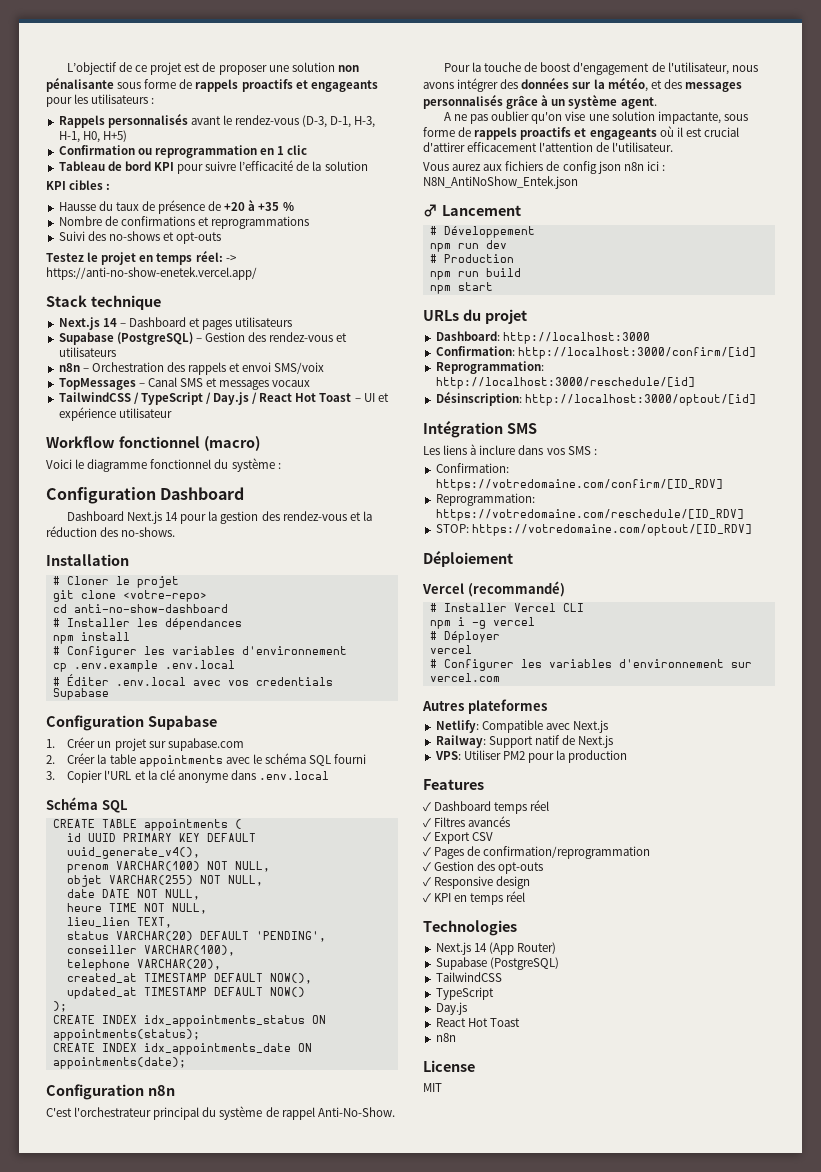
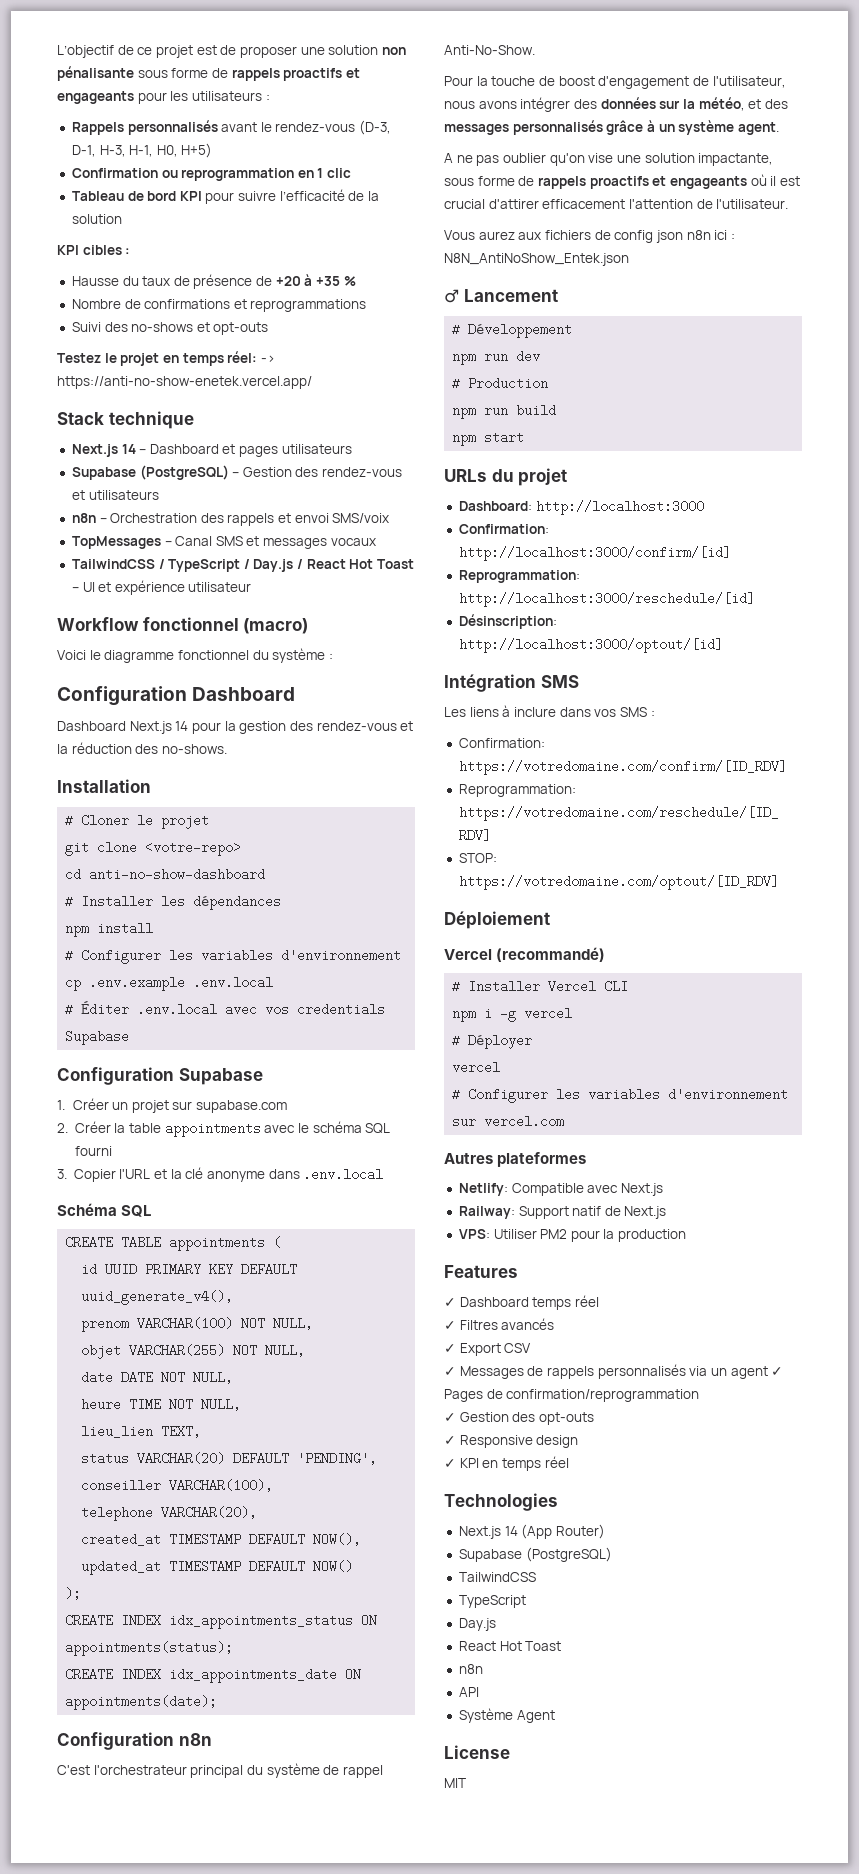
- ✓ Pages de confirmation/reprogrammation
+ ✓ Messages de rappels personnalisés via un agent ✓ Pages de confirmation/reprogrammation
+ API
+ Système Agent

